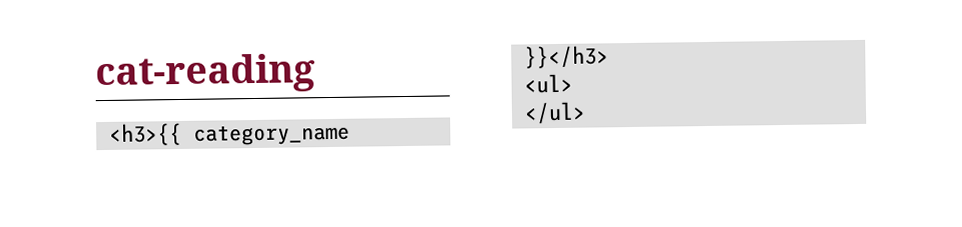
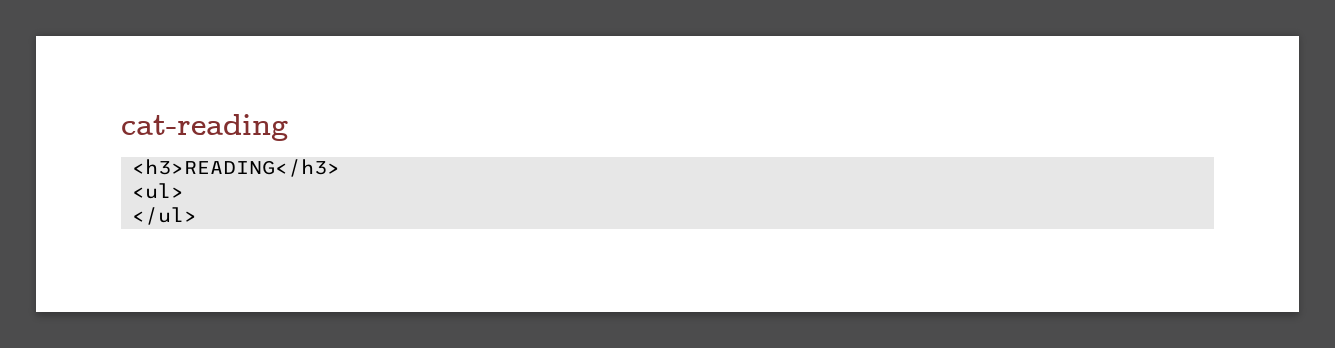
- <h3>{{ category_name }}</h3>
+ <h3>READING</h3>

